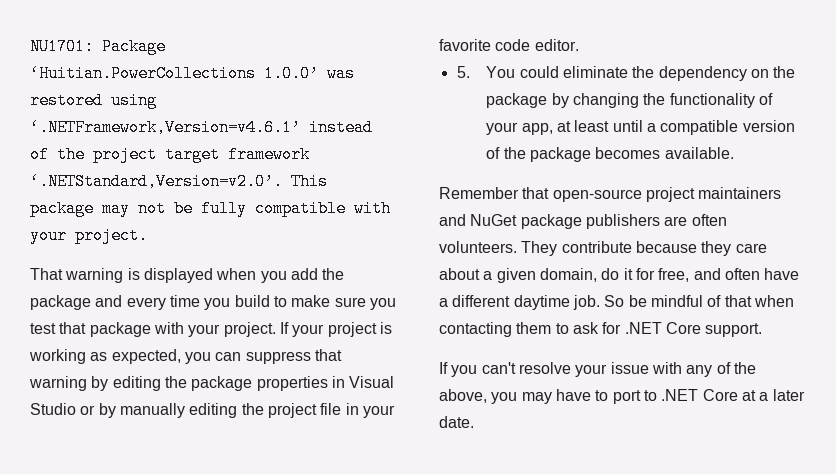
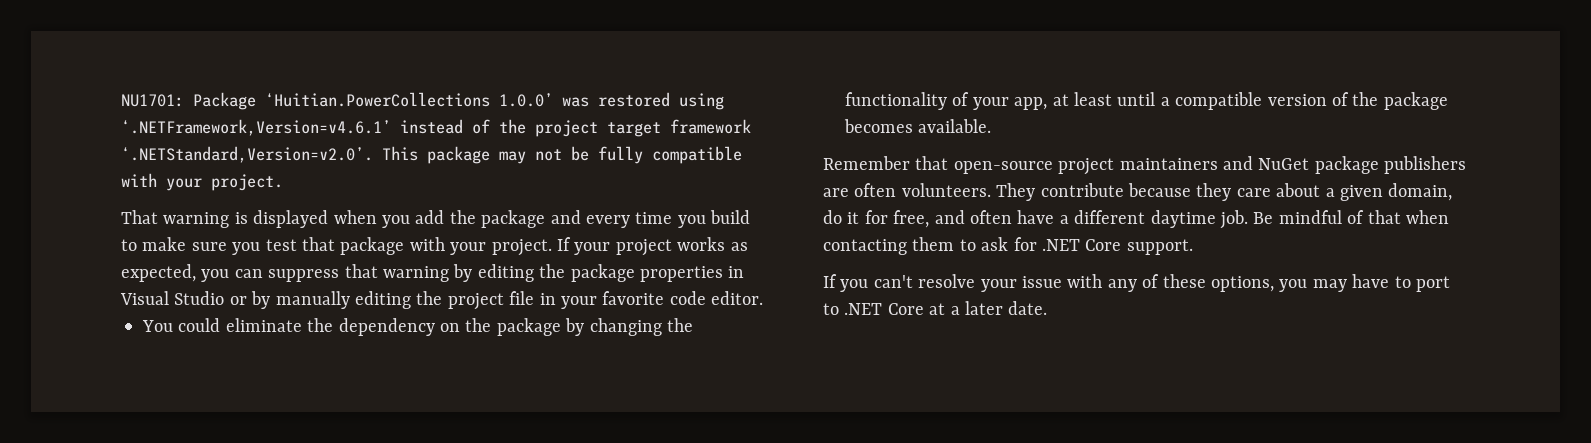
- If your project is working as expected, you can suppress that warning by editing the package properties in Visual Studio or by manually editing the project file in your favorite code editor.
+ If your project works as expected, you can suppress that warning by editing the package properties in Visual Studio or by manually editing the project file in your favorite code editor.
- 5. You could eliminate the dependency on the package by changing the functionality of your app, at least until a compatible version of the package becomes available.
+ You could eliminate the dependency on the package by changing the functionality of your app, at least until a compatible version of the package becomes available.
- So be mindful of that when contacting them to ask for .NET Core support.
+ Be mindful of that when contacting them to ask for .NET Core support.
- If you can't resolve your issue with any of the above, you may have to port to .NET Core at a later date.
+ If you can't resolve your issue with any of these options, you may have to port to .NET Core at a later date.

